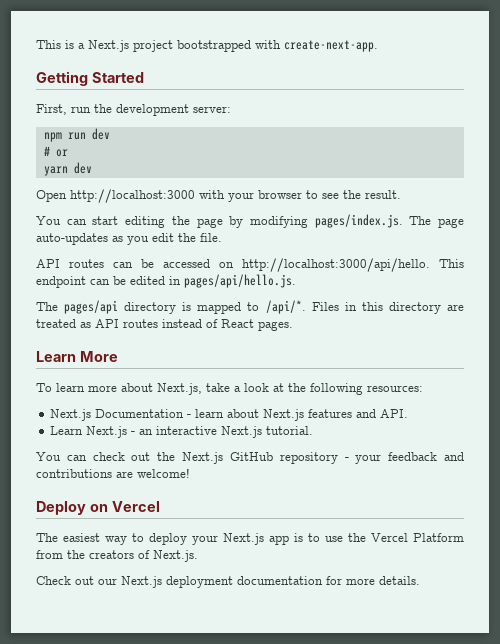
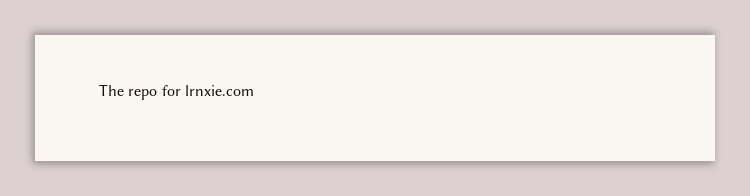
- This is a Next.js project bootstrapped with create-next-app.
- Getting Started
- First, run the development server:
- npm run dev
- # or
- yarn dev
- Open http://localhost:3000 with your browser to see the result.
- You can start editing the page by modifying pages/index.js. The page auto-updates as you edit the file.
- API routes can be accessed on http://localhost:3000/api/hello. This endpoint can be edited in pages/api/hello.js.
- The pages/api directory is mapped to /api/*. Files in this directory are treated as API routes instead of React pages.
- Learn More
- To learn more about Next.js, take a look at the following resources:
- Next.js Documentation - learn about Next.js features and API.
- Learn Next.js - an interactive Next.js tutorial.
- You can check out the Next.js GitHub repository - your feedback and contributions are welcome!
- Deploy on Vercel
- The easiest way to deploy your Next.js app is to use the Vercel Platform from the creators of Next.js.
- Check out our Next.js deployment documentation for more details.
+ The repo for lrnxie.com

